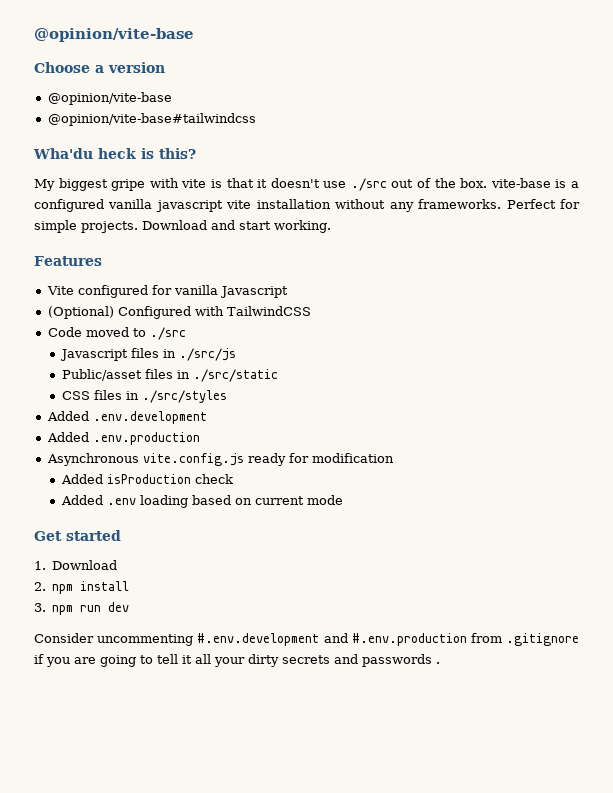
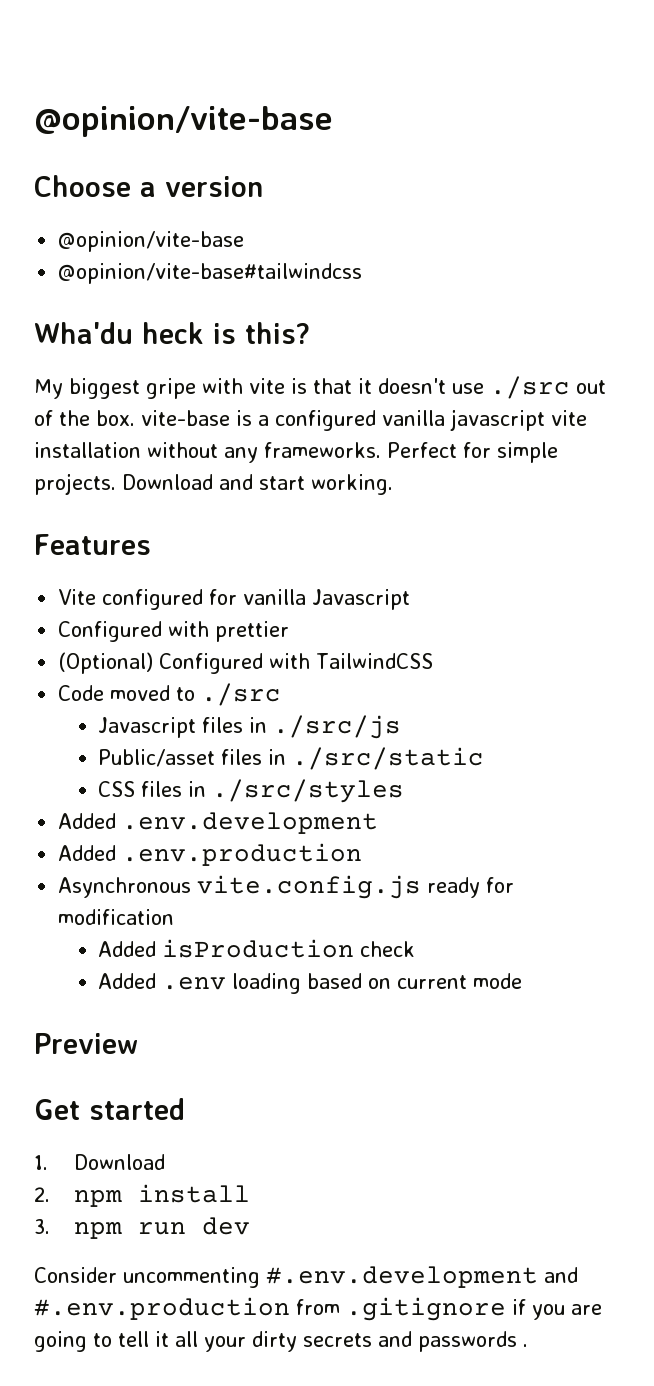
+ Configured with prettier
+ Preview

